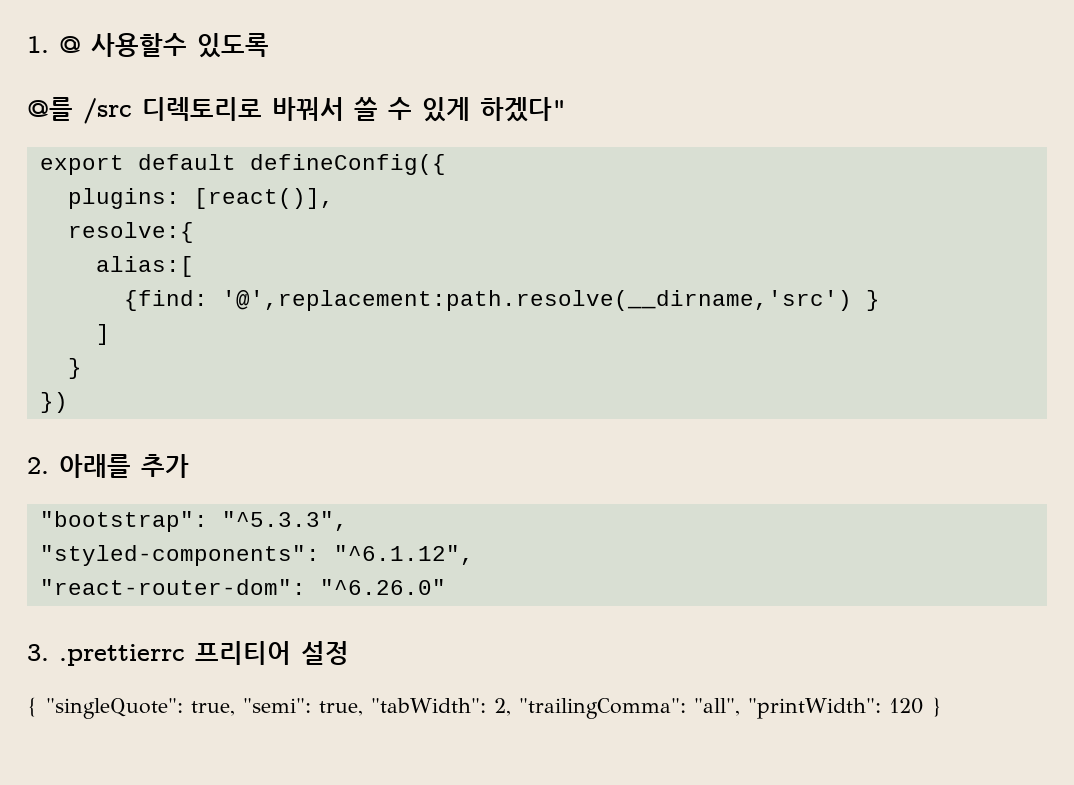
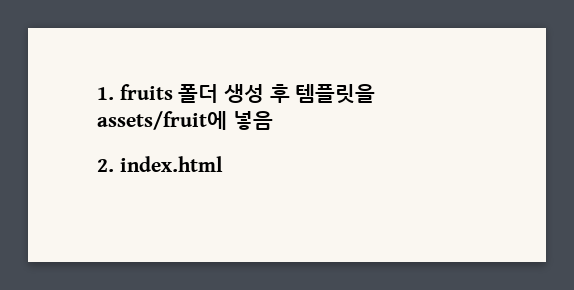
- 1. @ 사용할수 있도록
- @를 /src 디렉토리로 바꿔서 쓸 수 있게 하겠다"
- export default defineConfig({
- plugins: [react()],
- resolve:{
- alias:[
- {find: '@',replacement:path.resolve(__dirname,'src') }
- ]
- }
- })
- 2. 아래를 추가
- "bootstrap": "^5.3.3",
- "styled-components": "^6.1.12",
- "react-router-dom": "^6.26.0"
- 3. .prettierrc 프리티어 설정
- { "singleQuote": true, "semi": true, "tabWidth": 2, "trailingComma": "all", "printWidth": 120 }
+ 1. fruits 폴더 생성 후 템플릿을 assets/fruit에 넣음
+ 2. index.html

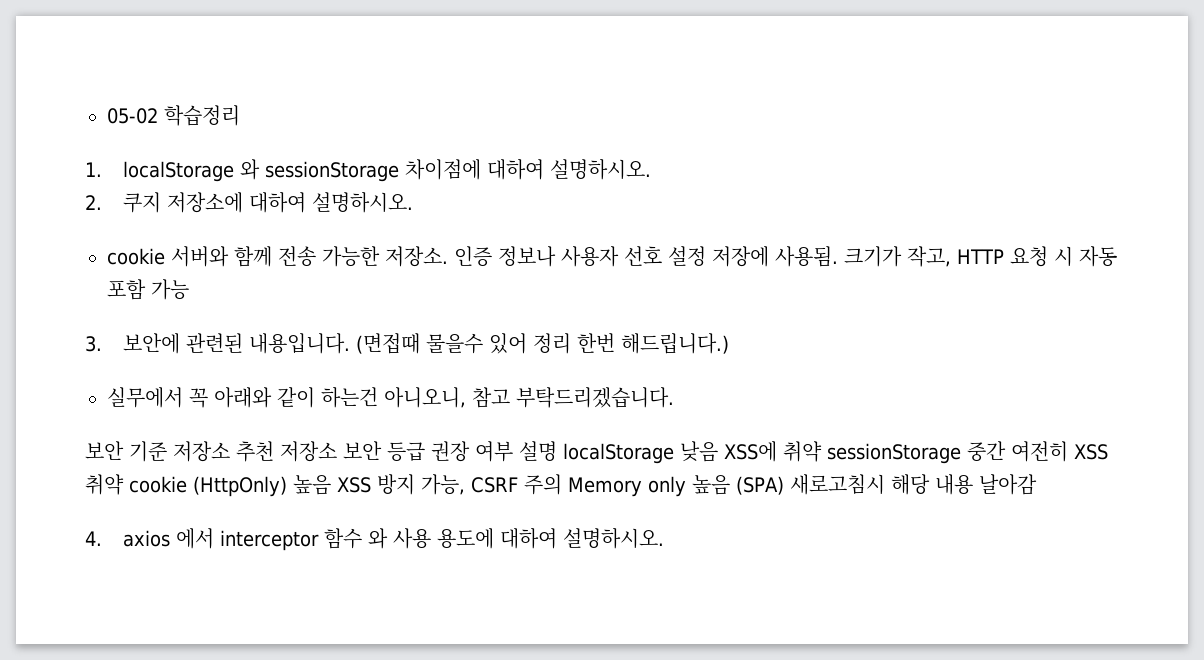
- 1. fruits 폴더 생성 후 템플릿을 assets/fruit에 넣음
- 2. index.html
+ 05-02 학습정리
+ 1. localStorage 와 sessionStorage 차이점에 대하여 설명하시오.
+ 2. 쿠지 저장소에 대하여 설명하시오.
+ cookie 서버와 함께 전송 가능한 저장소. 인증 정보나 사용자 선호 설정 저장에 사용됨. 크기가 작고, HTTP 요청 시 자동 포함 가능
+ 3. 보안에 관련된 내용입니다. (면접때 물을수 있어 정리 한번 해드립니다.)
+ 실무에서 꼭 아래와 같이 하는건 아니오니, 참고 부탁드리겠습니다.
+ 보안 기준 저장소 추천 저장소 보안 등급 권장 여부 설명 localStorage 낮음 XSS에 취약 sessionStorage 중간 여전히 XSS 취약 cookie (HttpOnly) 높음 XSS 방지 가능, CSRF 주의 Memory only 높음 (SPA) 새로고침시 해당 내용 날아감
+ 4. axios 에서 interceptor 함수 와 사용 용도에 대하여 설명하시오.

